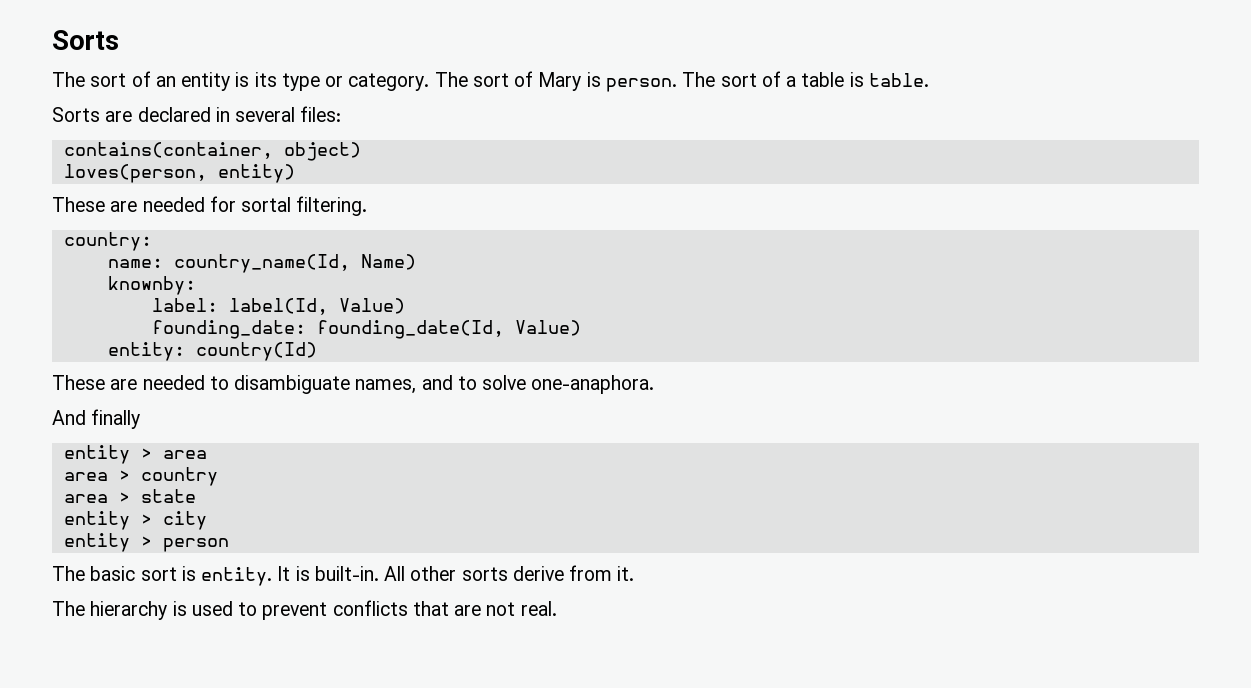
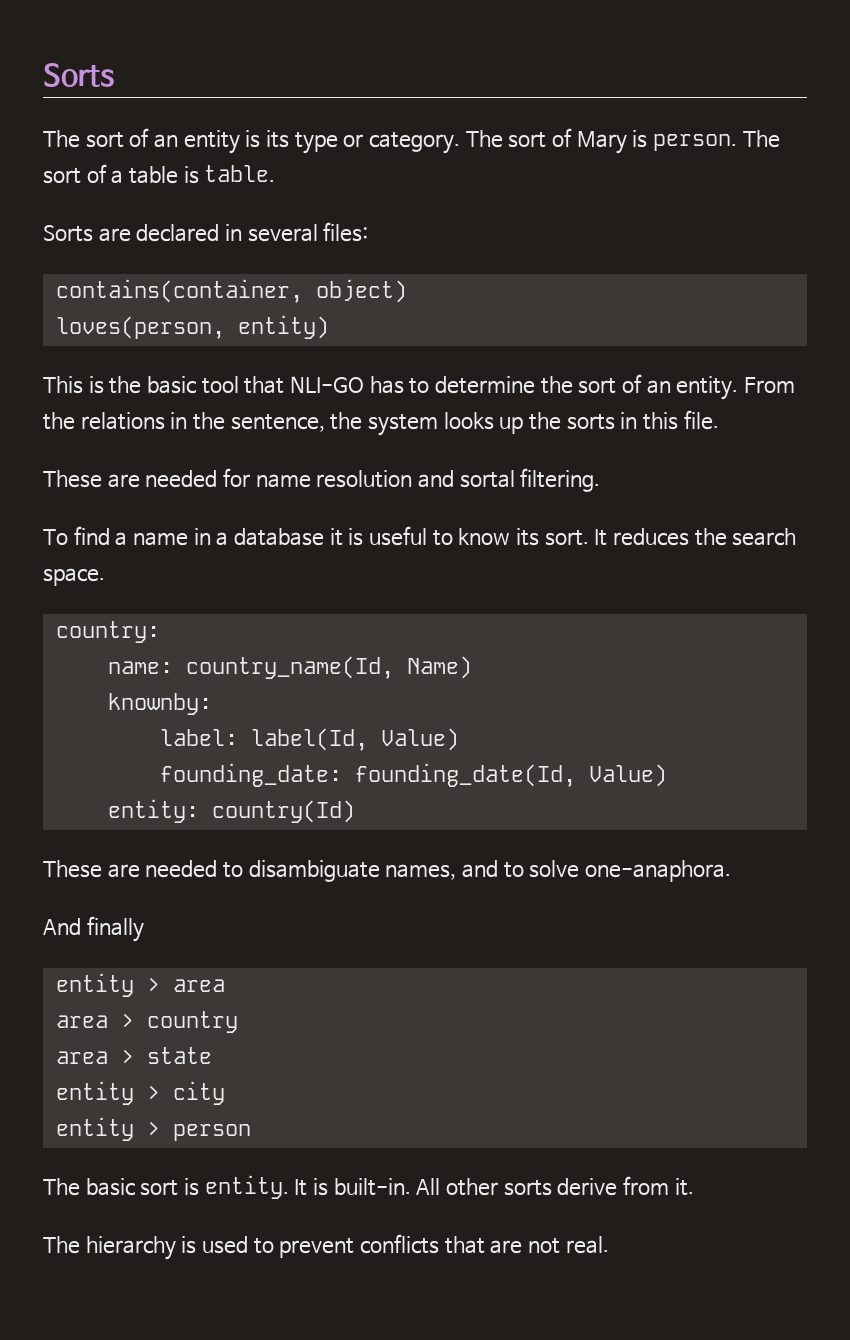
+ This is the basic tool that NLI-GO has to determine the sort of an entity. From the relations in the sentence, the system looks up the sorts in this file.
- These are needed for sortal filtering.
+ These are needed for name resolution and sortal filtering.
+ To find a name in a database it is useful to know its sort. It reduces the search space.

